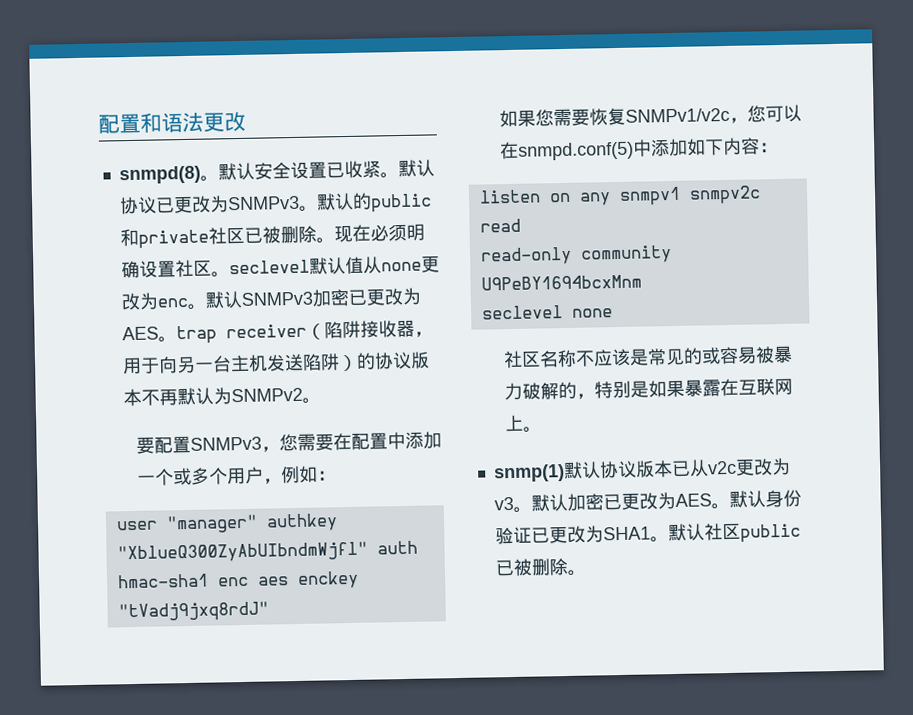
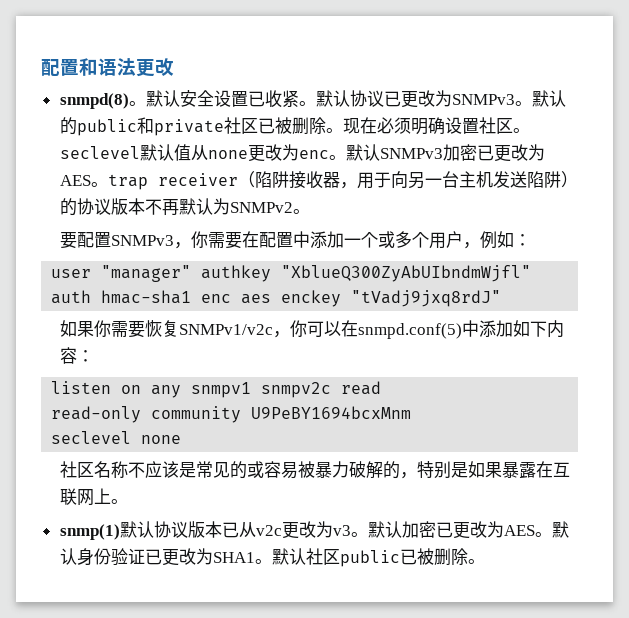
- 要配置SNMPv3，您需要在配置中添加一个或多个用户，例如：
+ 要配置SNMPv3，你需要在配置中添加一个或多个用户，例如：
- 如果您需要恢复SNMPv1/v2c，您可以在snmpd.conf(5)中添加如下内容：
+ 如果你需要恢复SNMPv1/v2c，你可以在snmpd.conf(5)中添加如下内容：

